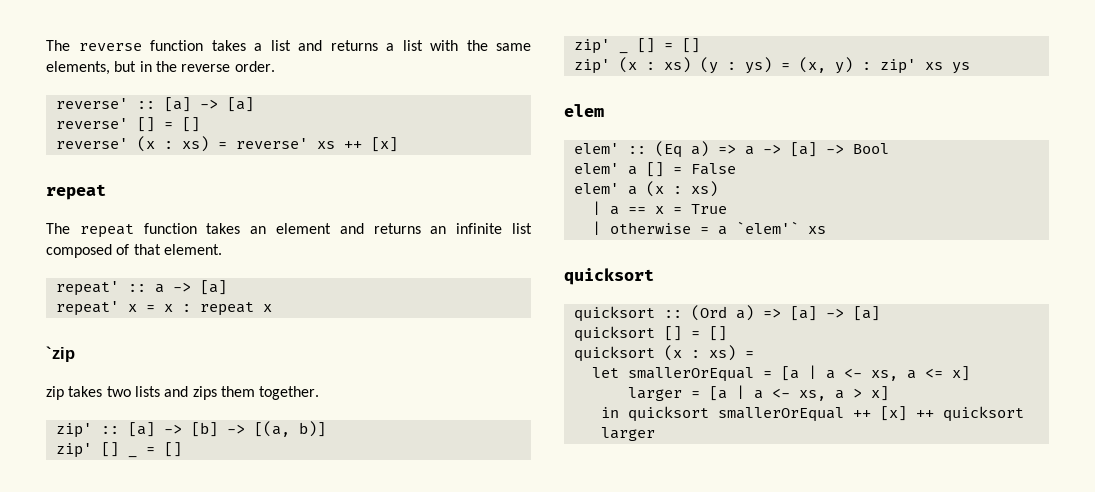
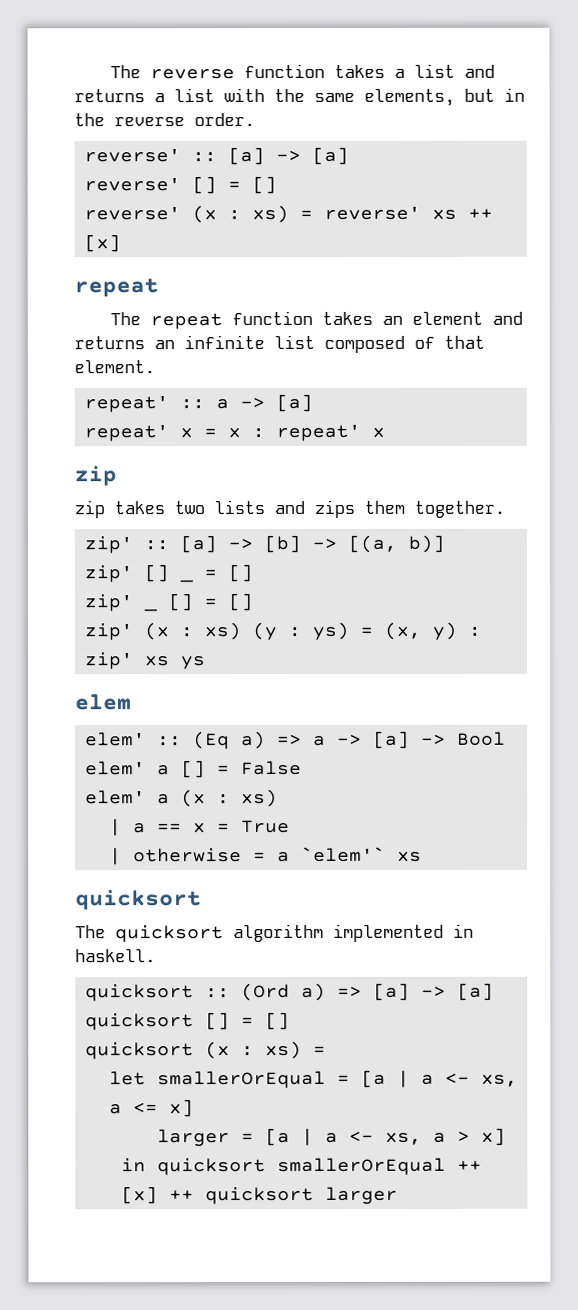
- repeat' x = x : repeat x
- `zip
+ repeat' x = x : repeat' x
+ zip
+ The quicksort algorithm implemented in haskell.

